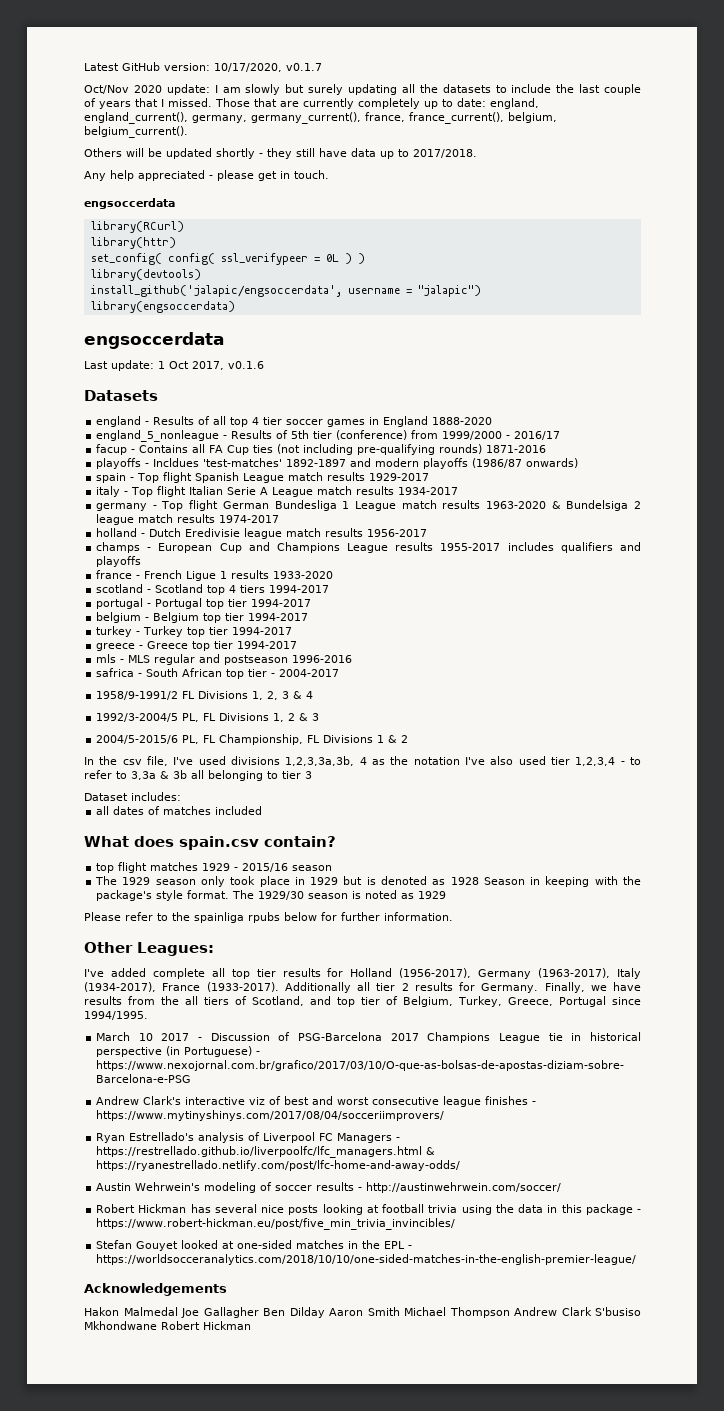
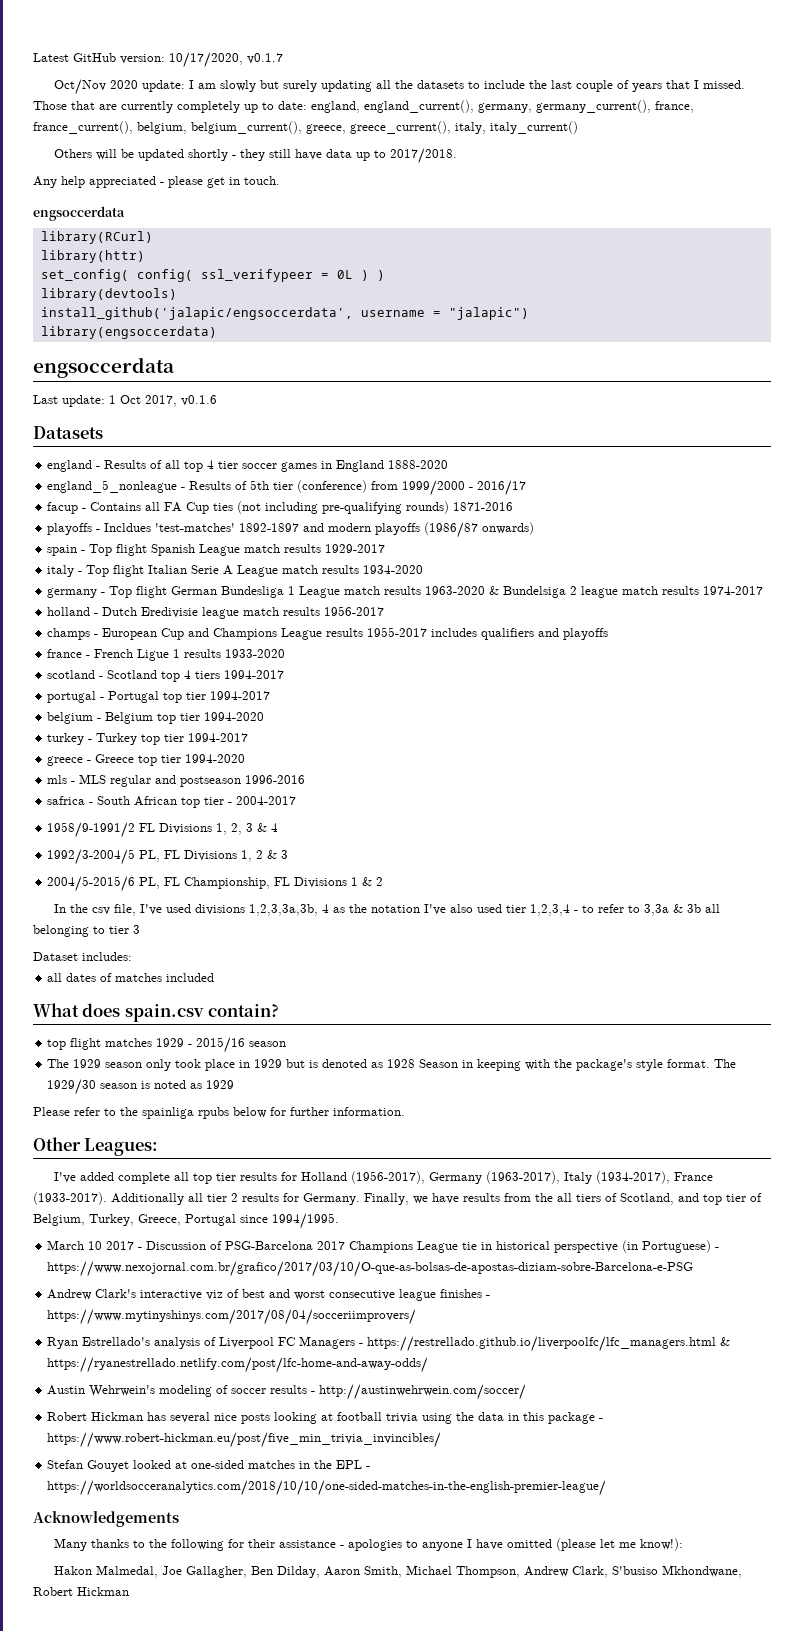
- Those that are currently completely up to date: england, england_current(), germany, germany_current(), france, france_current(), belgium, belgium_current().
+ Those that are currently completely up to date: england, england_current(), germany, germany_current(), france, france_current(), belgium, belgium_current(), greece, greece_current(), italy, italy_current()
- italy - Top flight Italian Serie A League match results 1934-2017
+ italy - Top flight Italian Serie A League match results 1934-2020
- belgium - Belgium top tier 1994-2017
+ belgium - Belgium top tier 1994-2020
- greece - Greece top tier 1994-2017
+ greece - Greece top tier 1994-2020
- Hakon Malmedal Joe Gallagher Ben Dilday Aaron Smith Michael Thompson Andrew Clark S'busiso Mkhondwane Robert Hickman
+ Many thanks to the following for their assistance - apologies to anyone I have omitted (please let me know!):
+ Hakon Malmedal, Joe Gallagher, Ben Dilday, Aaron Smith, Michael Thompson, Andrew Clark, S'busiso Mkhondwane, Robert Hickman

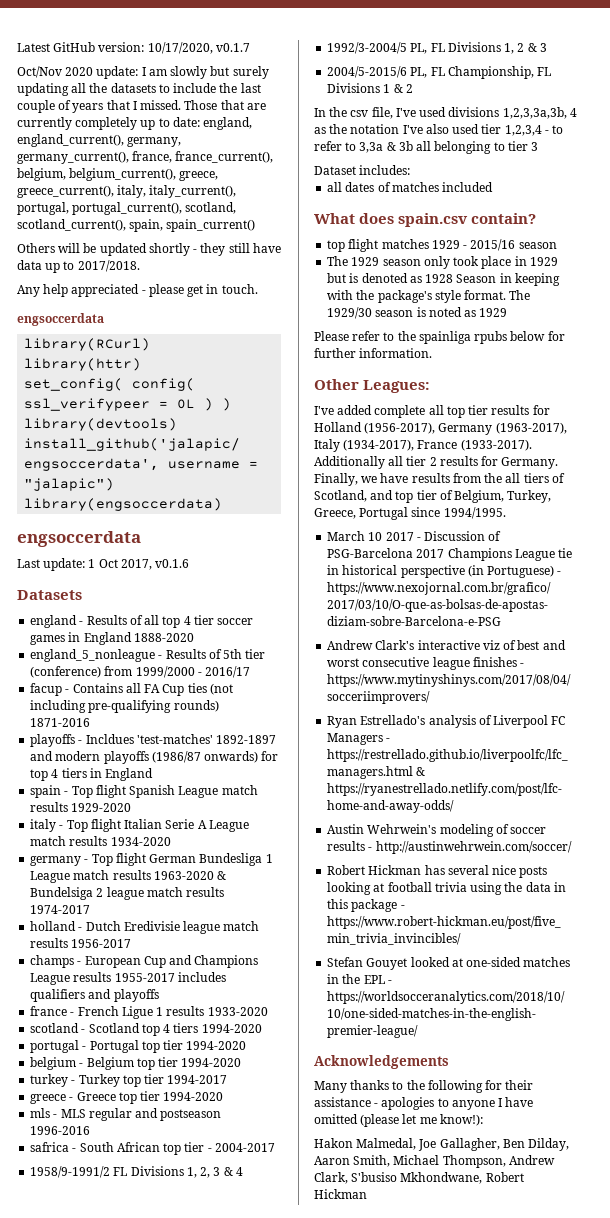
- Those that are currently completely up to date: england, england_current(), germany, germany_current(), france, france_current(), belgium, belgium_current(), greece, greece_current(), italy, italy_current()
+ Those that are currently completely up to date: england, england_current(), germany, germany_current(), france, france_current(), belgium, belgium_current(), greece, greece_current(), italy, italy_current(), portugal, portugal_current(), scotland, scotland_current(), spain, spain_current()
- playoffs - Incldues 'test-matches' 1892-1897 and modern playoffs (1986/87 onwards)
+ playoffs - Incldues 'test-matches' 1892-1897 and modern playoffs (1986/87 onwards) for top 4 tiers in England
- spain - Top flight Spanish League match results 1929-2017
+ spain - Top flight Spanish League match results 1929-2020
- scotland - Scotland top 4 tiers 1994-2017
+ scotland - Scotland top 4 tiers 1994-2020
- portugal - Portugal top tier 1994-2017
+ portugal - Portugal top tier 1994-2020

